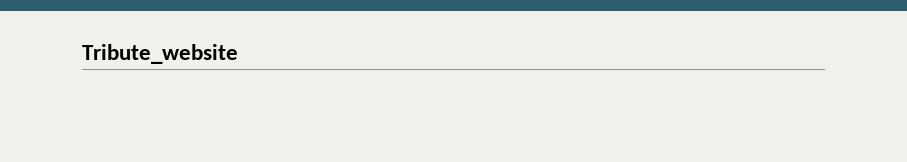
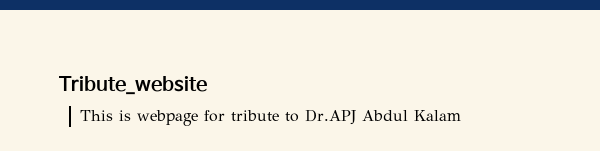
+ This is webpage for tribute to Dr.APJ Abdul Kalam

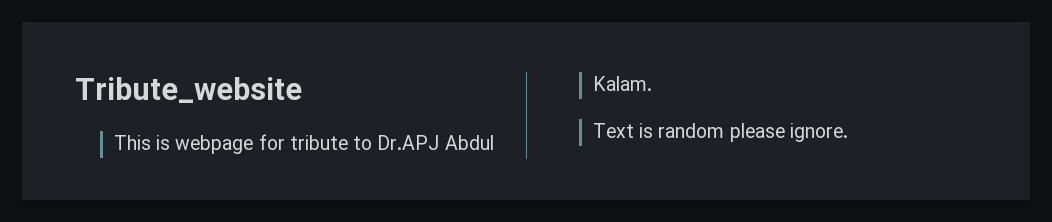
- This is webpage for tribute to Dr.APJ Abdul Kalam
+ This is webpage for tribute to Dr.APJ Abdul Kalam.
+ Text is random please ignore.

